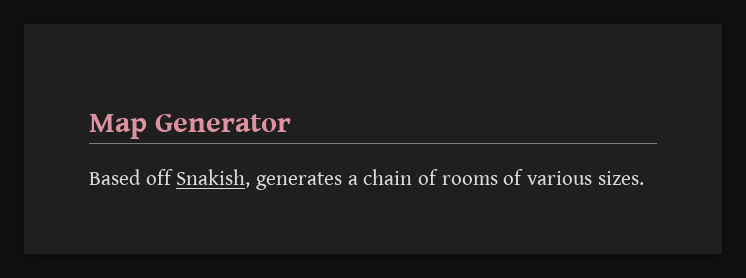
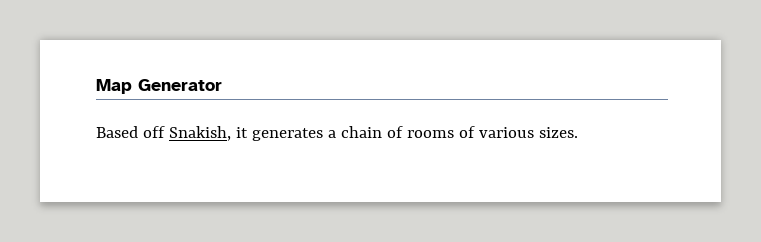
- Based off Snakish, generates a chain of rooms of various sizes.
+ Based off Snakish, it generates a chain of rooms of various sizes.

